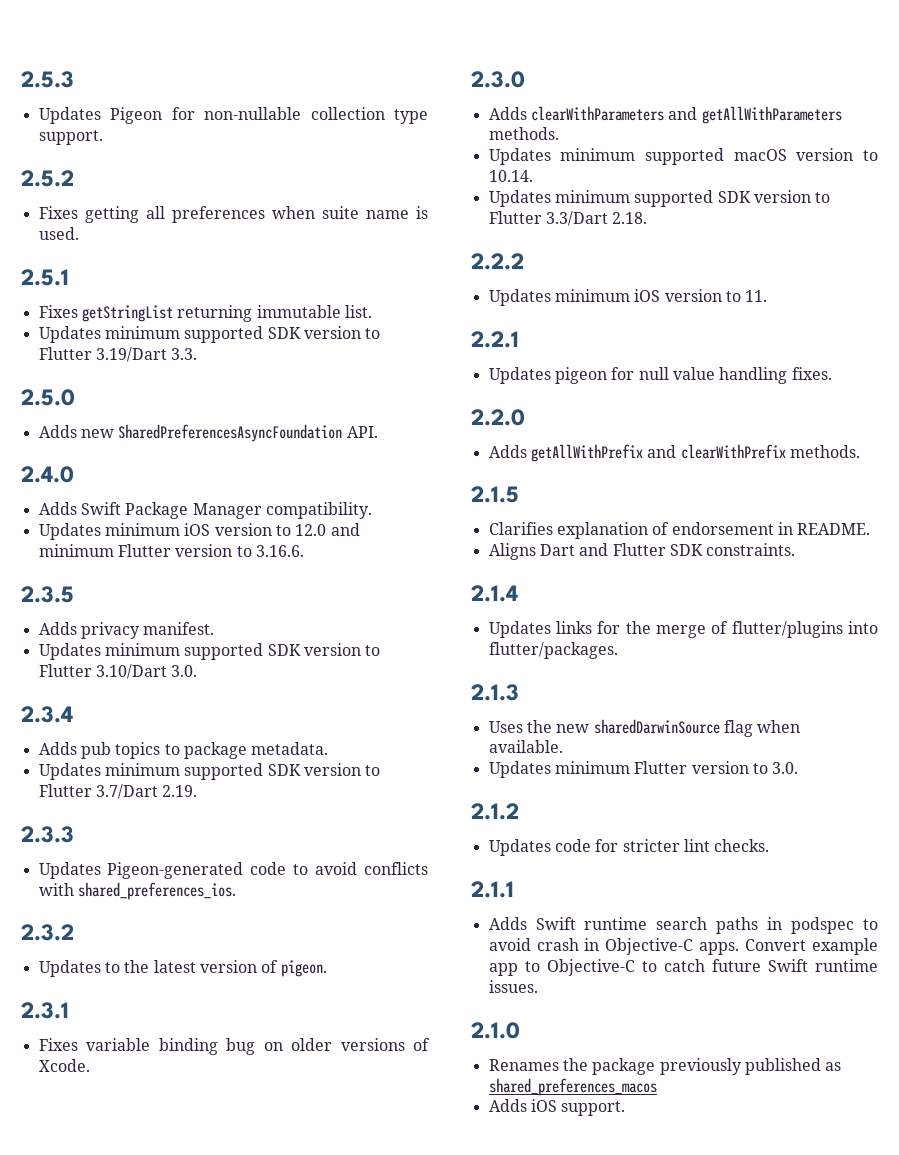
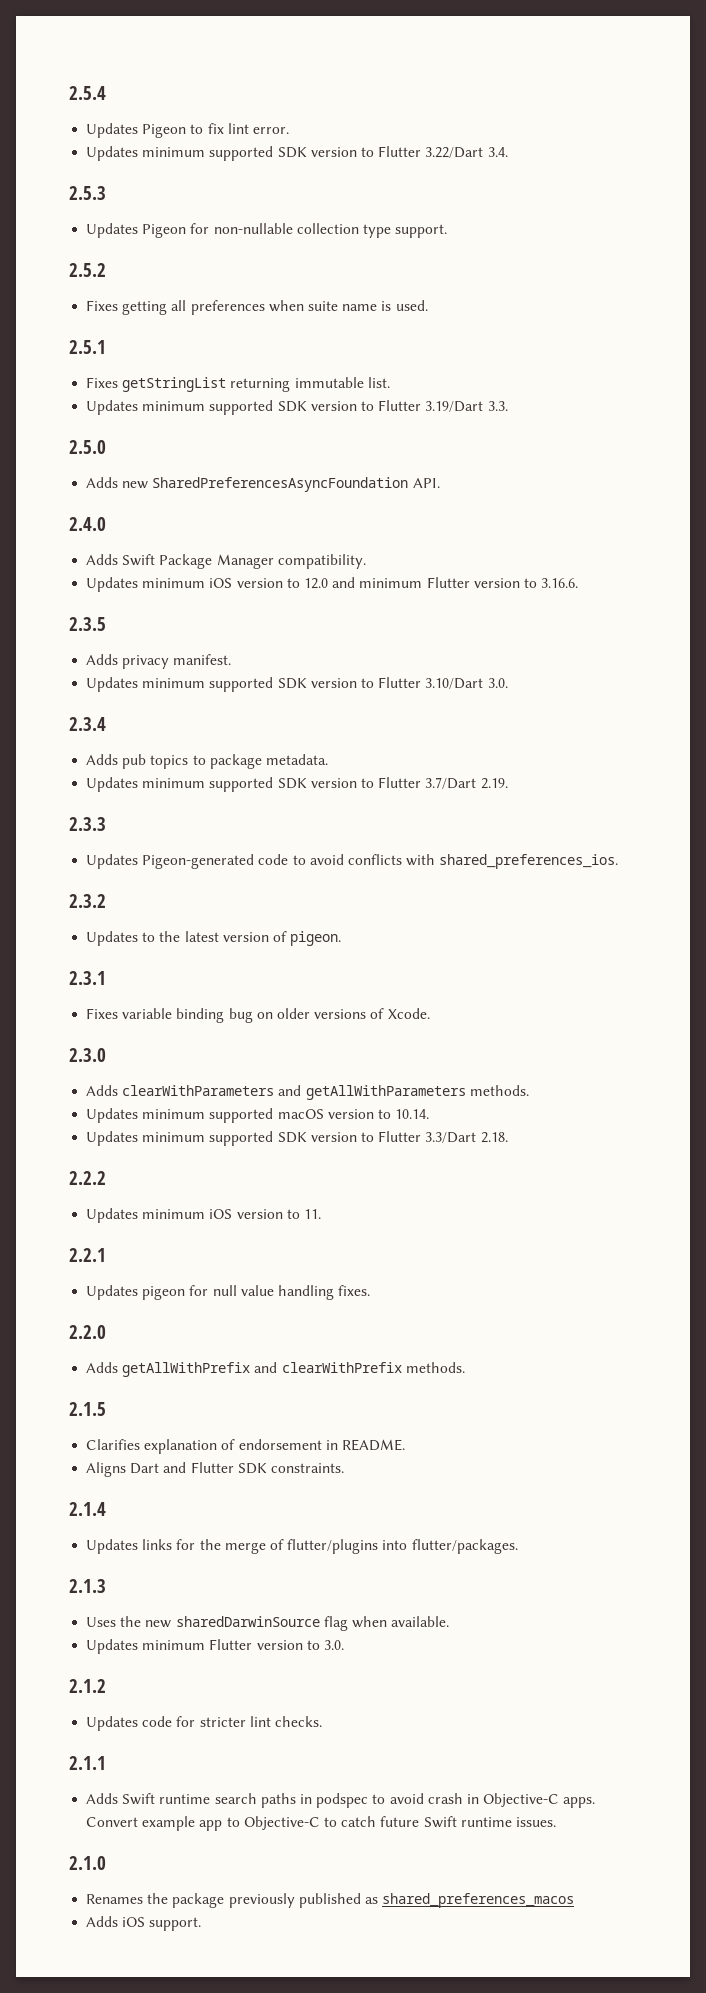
+ 2.5.4
+ Updates Pigeon to fix lint error.
+ Updates minimum supported SDK version to Flutter 3.22/Dart 3.4.

